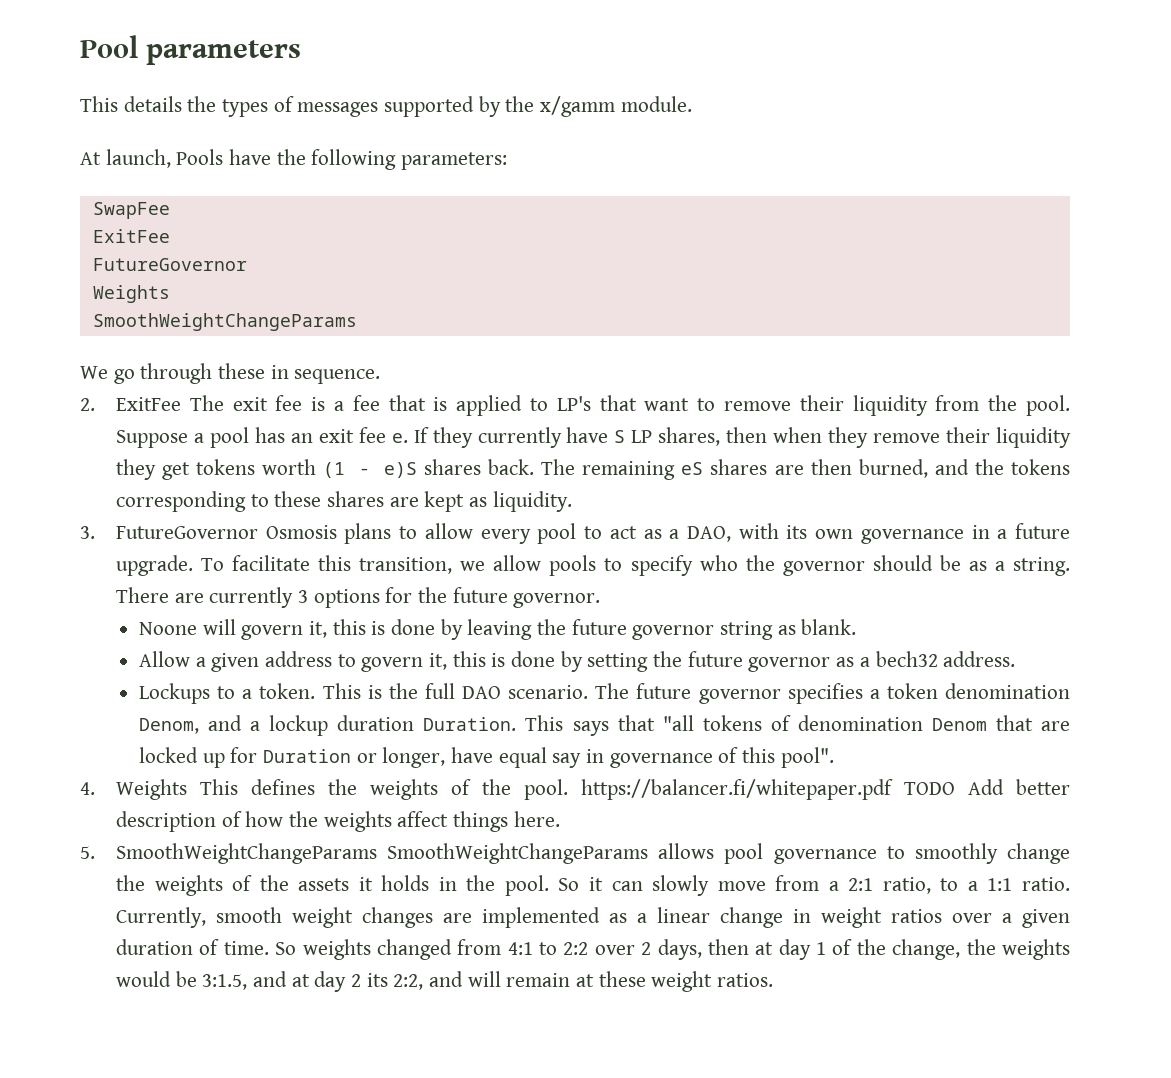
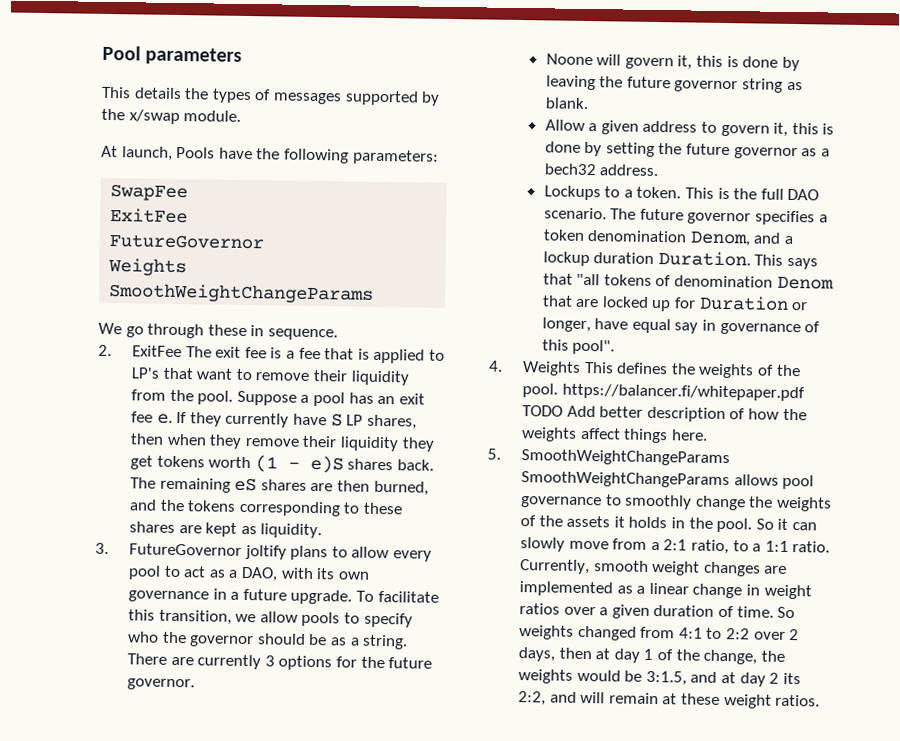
- This details the types of messages supported by the x/gamm module.
+ This details the types of messages supported by the x/swap module.
- 3. FutureGovernor Osmosis plans to allow every pool to act as a DAO, with its own governance in a future upgrade.
+ 3. FutureGovernor joltify plans to allow every pool to act as a DAO, with its own governance in a future upgrade.

